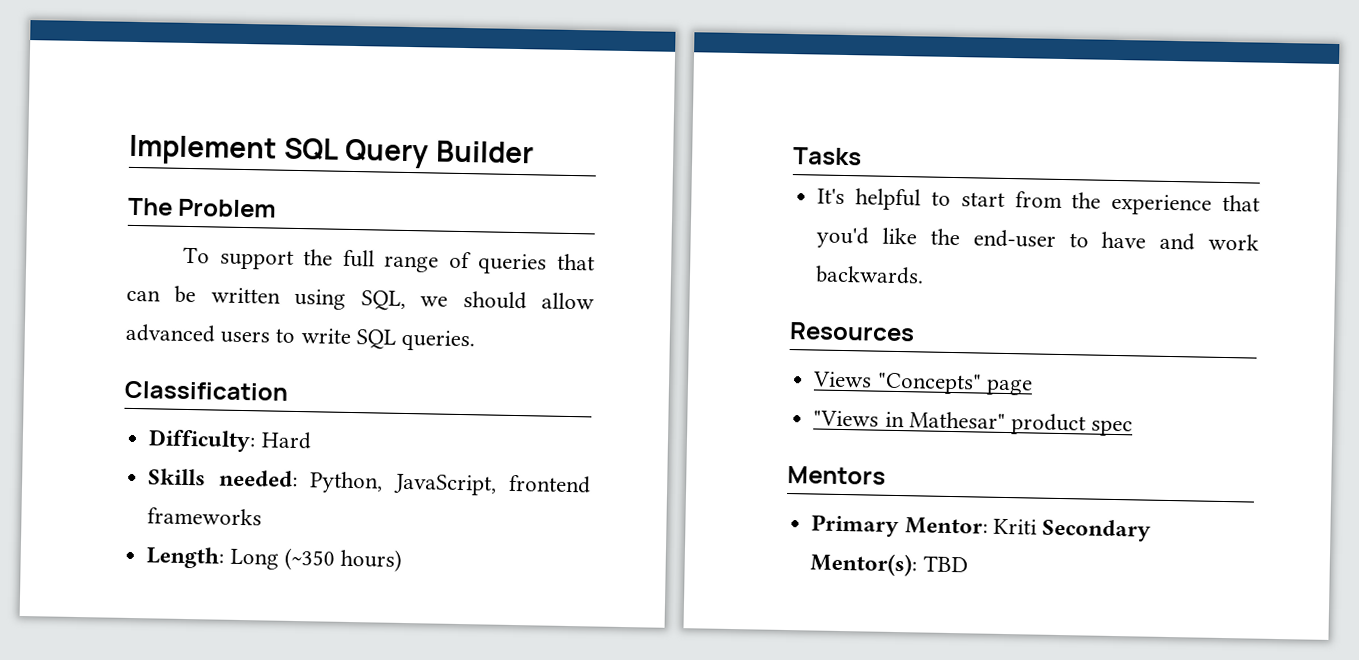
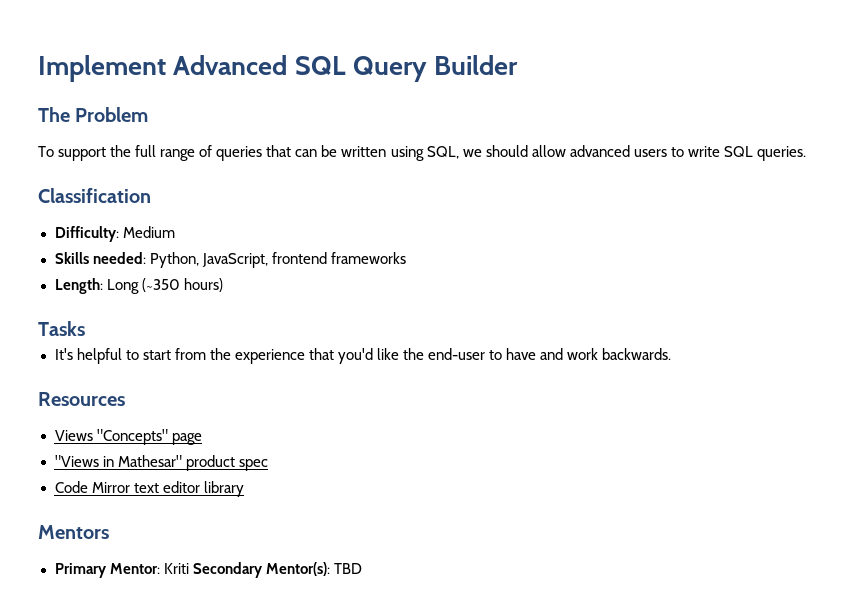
- Implement SQL Query Builder
+ Implement Advanced SQL Query Builder
- Difficulty: Hard
+ Difficulty: Medium
+ Code Mirror text editor library

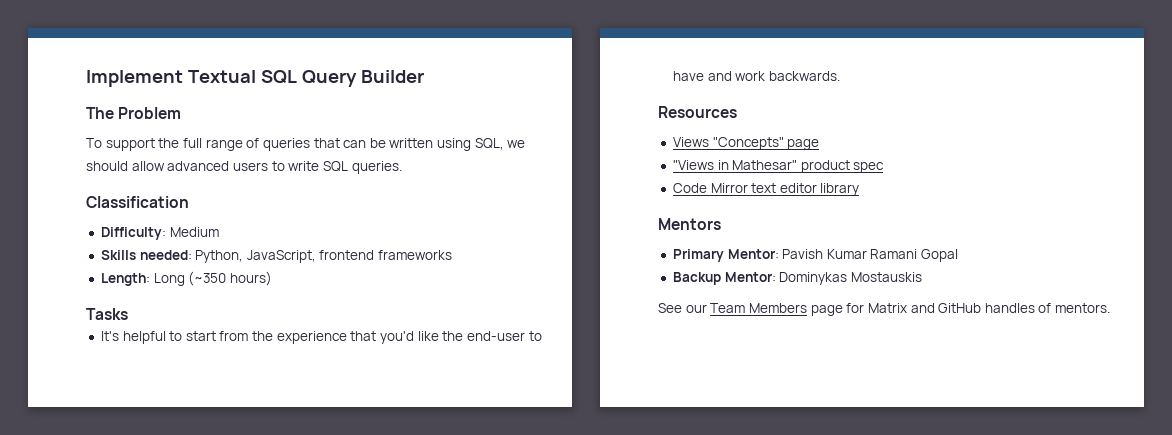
- Implement Advanced SQL Query Builder
+ Implement Textual SQL Query Builder
- Primary Mentor: Kriti Secondary Mentor(s): TBD
+ Primary Mentor: Pavish Kumar Ramani Gopal
+ Backup Mentor: Dominykas Mostauskis
+ See our Team Members page for Matrix and GitHub handles of mentors.

